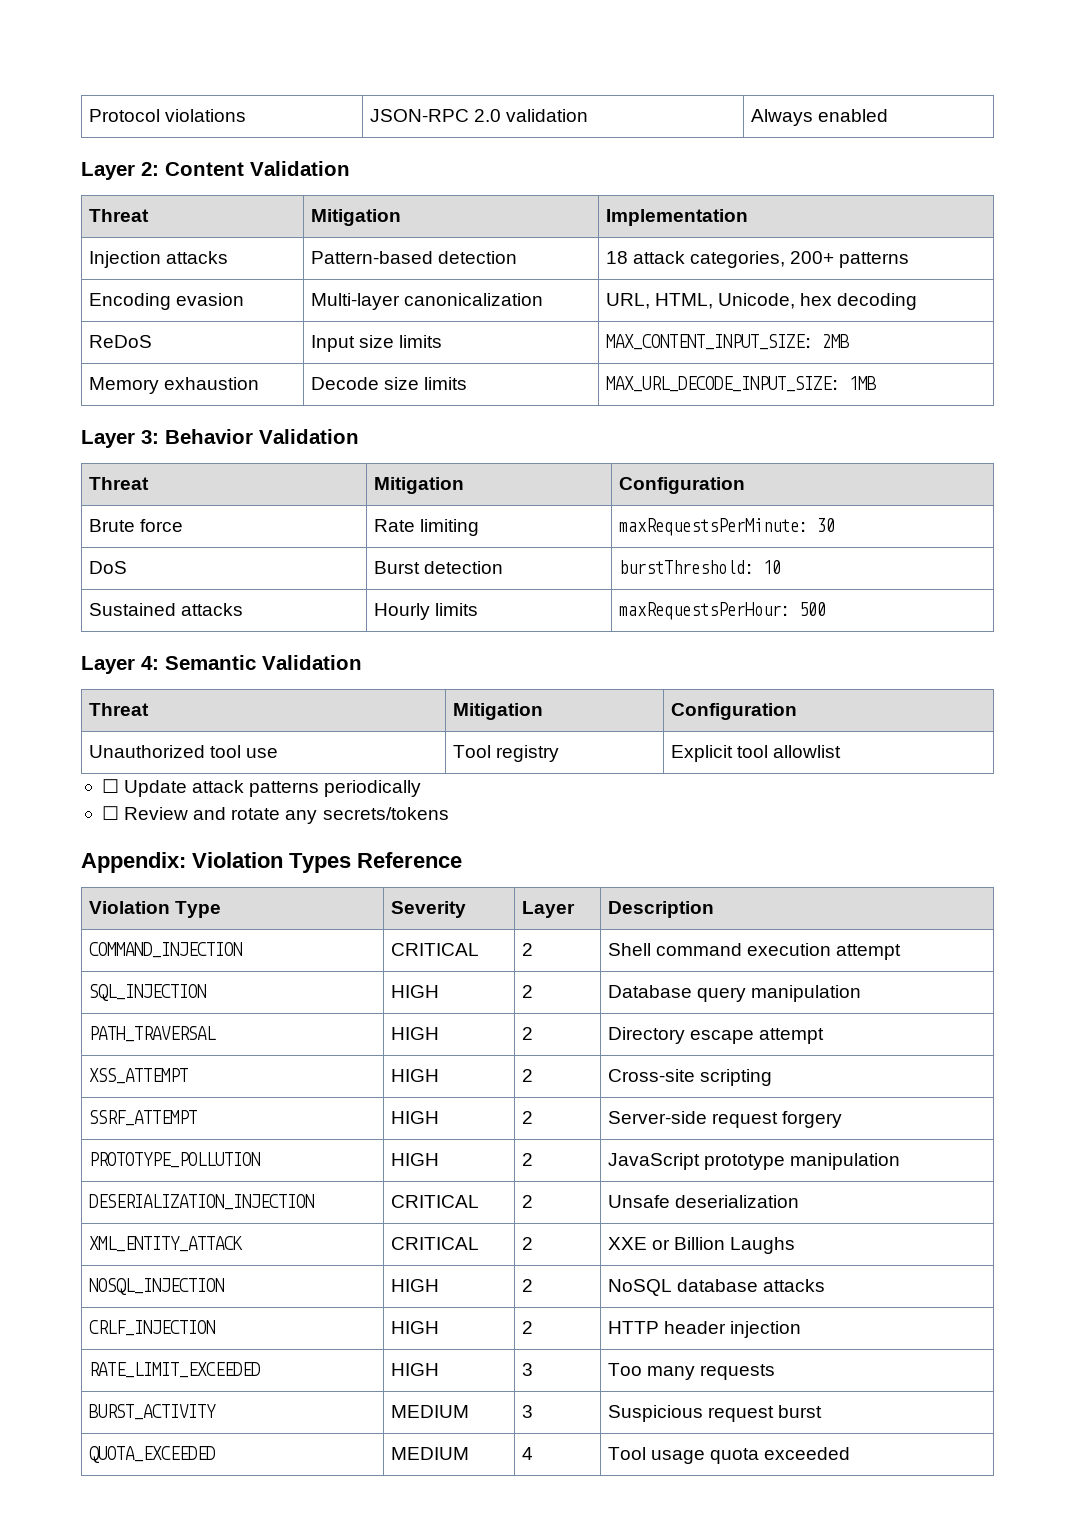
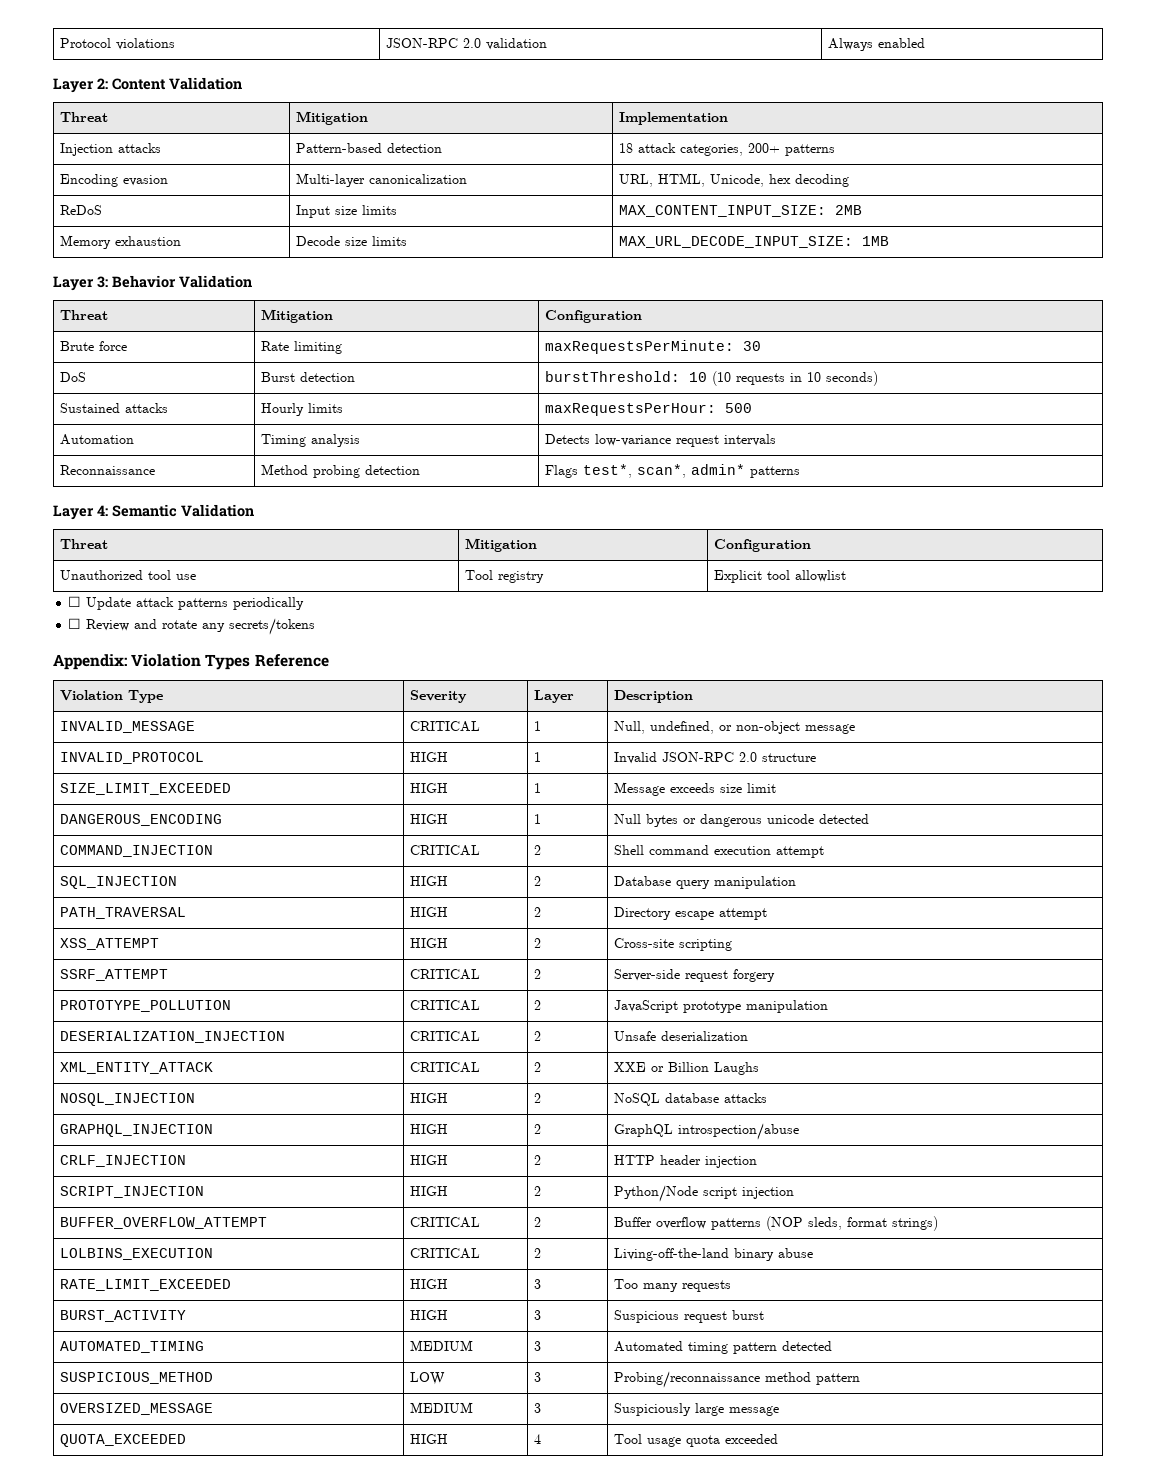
- DoS | Burst detection | burstThreshold: 10
+ DoS | Burst detection | burstThreshold: 10 (10 requests in 10 seconds)
+ Automation | Timing analysis | Detects low-variance request intervals
+ Reconnaissance | Method probing detection | Flags test*, scan*, admin* patterns
+ INVALID_MESSAGE | CRITICAL | 1 | Null, undefined, or non-object message
+ INVALID_PROTOCOL | HIGH | 1 | Invalid JSON-RPC 2.0 structure
+ SIZE_LIMIT_EXCEEDED | HIGH | 1 | Message exceeds size limit
+ DANGEROUS_ENCODING | HIGH | 1 | Null bytes or dangerous unicode detected
- SSRF_ATTEMPT | HIGH | 2 | Server-side request forgery
+ SSRF_ATTEMPT | CRITICAL | 2 | Server-side request forgery
- PROTOTYPE_POLLUTION | HIGH | 2 | JavaScript prototype manipulation
+ PROTOTYPE_POLLUTION | CRITICAL | 2 | JavaScript prototype manipulation
+ GRAPHQL_INJECTION | HIGH | 2 | GraphQL introspection/abuse
+ SCRIPT_INJECTION | HIGH | 2 | Python/Node script injection
+ BUFFER_OVERFLOW_ATTEMPT | CRITICAL | 2 | Buffer overflow patterns (NOP sleds, format strings)
+ LOLBINS_EXECUTION | CRITICAL | 2 | Living-off-the-land binary abuse
- BURST_ACTIVITY | MEDIUM | 3 | Suspicious request burst
+ BURST_ACTIVITY | HIGH | 3 | Suspicious request burst
+ AUTOMATED_TIMING | MEDIUM | 3 | Automated timing pattern detected
+ SUSPICIOUS_METHOD | LOW | 3 | Probing/reconnaissance method pattern
+ OVERSIZED_MESSAGE | MEDIUM | 3 | Suspiciously large message
- QUOTA_EXCEEDED | MEDIUM | 4 | Tool usage quota exceeded
+ QUOTA_EXCEEDED | HIGH | 4 | Tool usage quota exceeded

